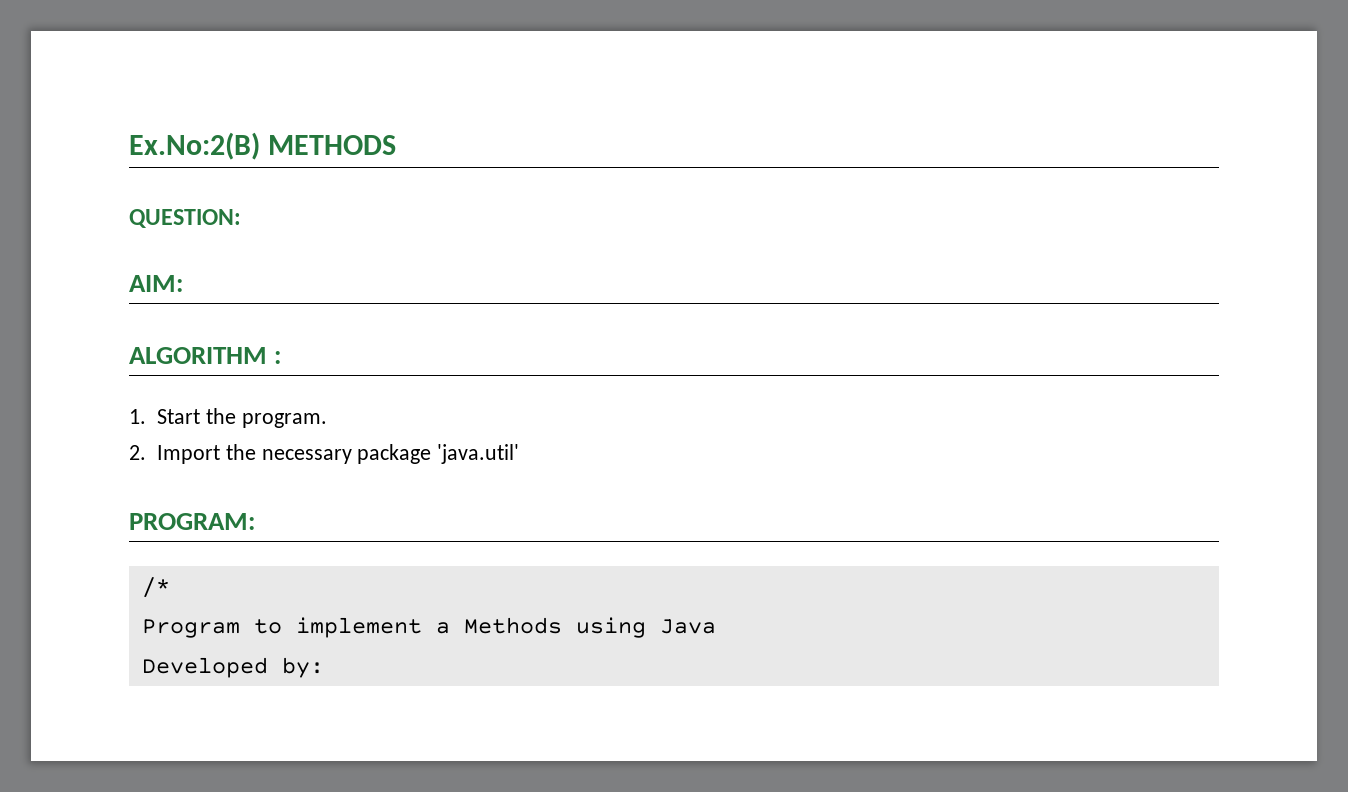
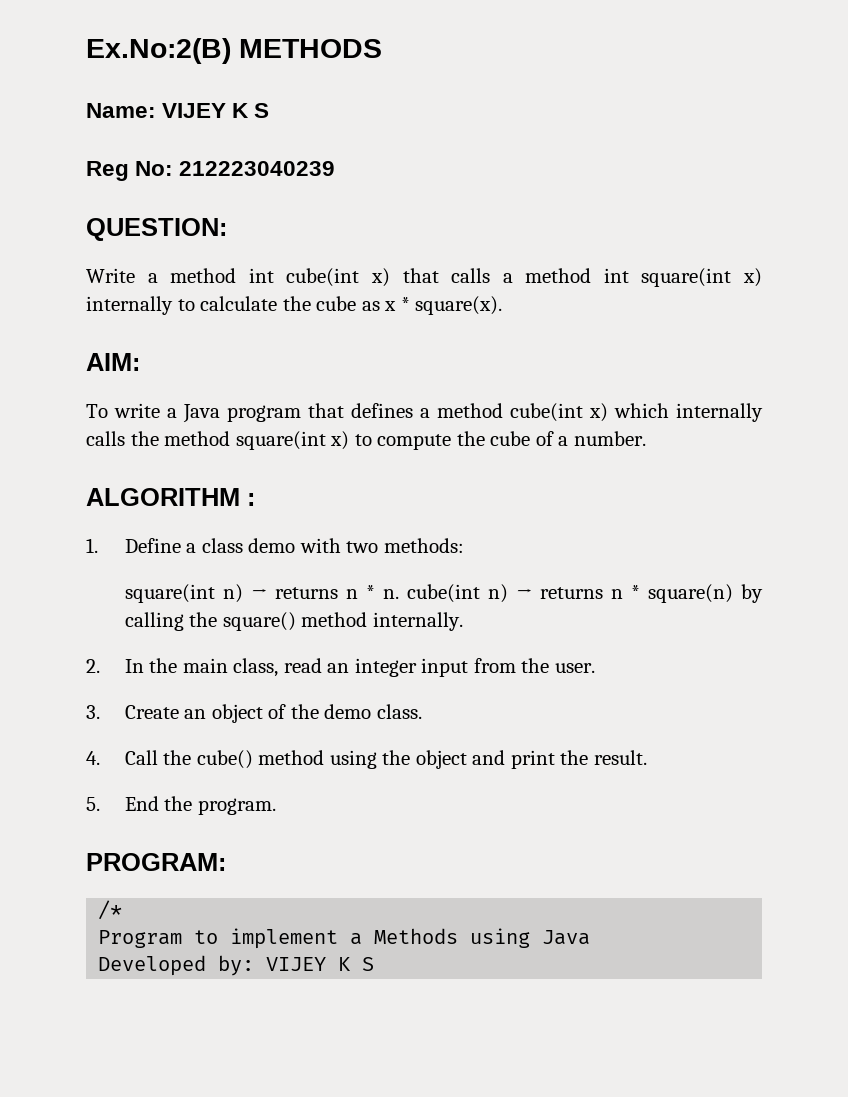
+ Name: VIJEY K S
+ Reg No: 212223040239
  QUESTION:
+ Write a method int cube(int x) that calls a method int square(int x) internally to calculate the cube as x * square(x).
  AIM:
+ To write a Java program that defines a method cube(int x) which internally calls the method square(int x) to compute the cube of a number.
  ALGORITHM :
- 1. Start the program.
- 2. Import the necessary package 'java.util'
+ 1. Define a class demo with two methods:
+ square(int n) → returns n * n. cube(int n) → returns n * square(n) by calling the square() method internally.
+ 2. In the main class, read an integer input from the user.
+ 3. Create an object of the demo class.
+ 4. Call the cube() method using the object and print the result.
+ 5. End the program.
- Developed by:
+ Developed by: VIJEY K S

